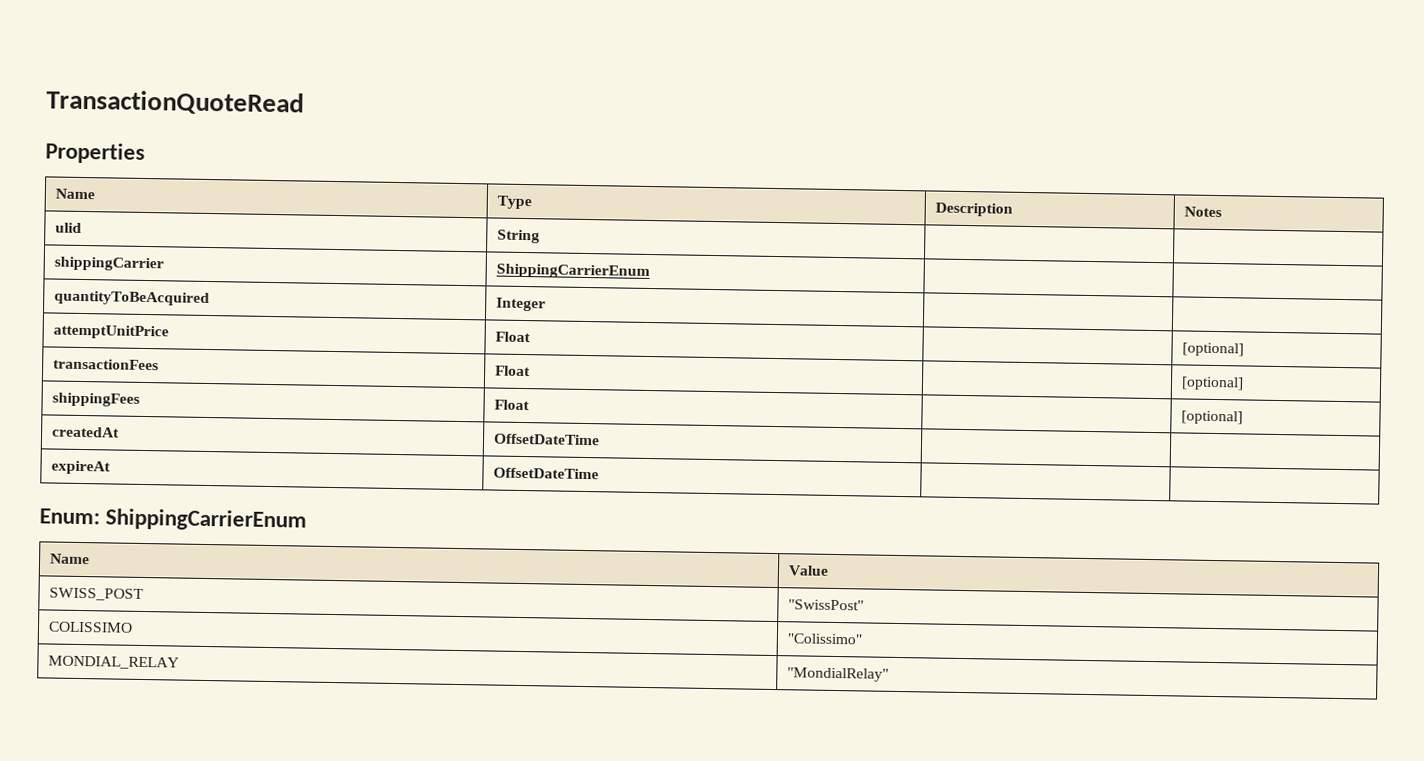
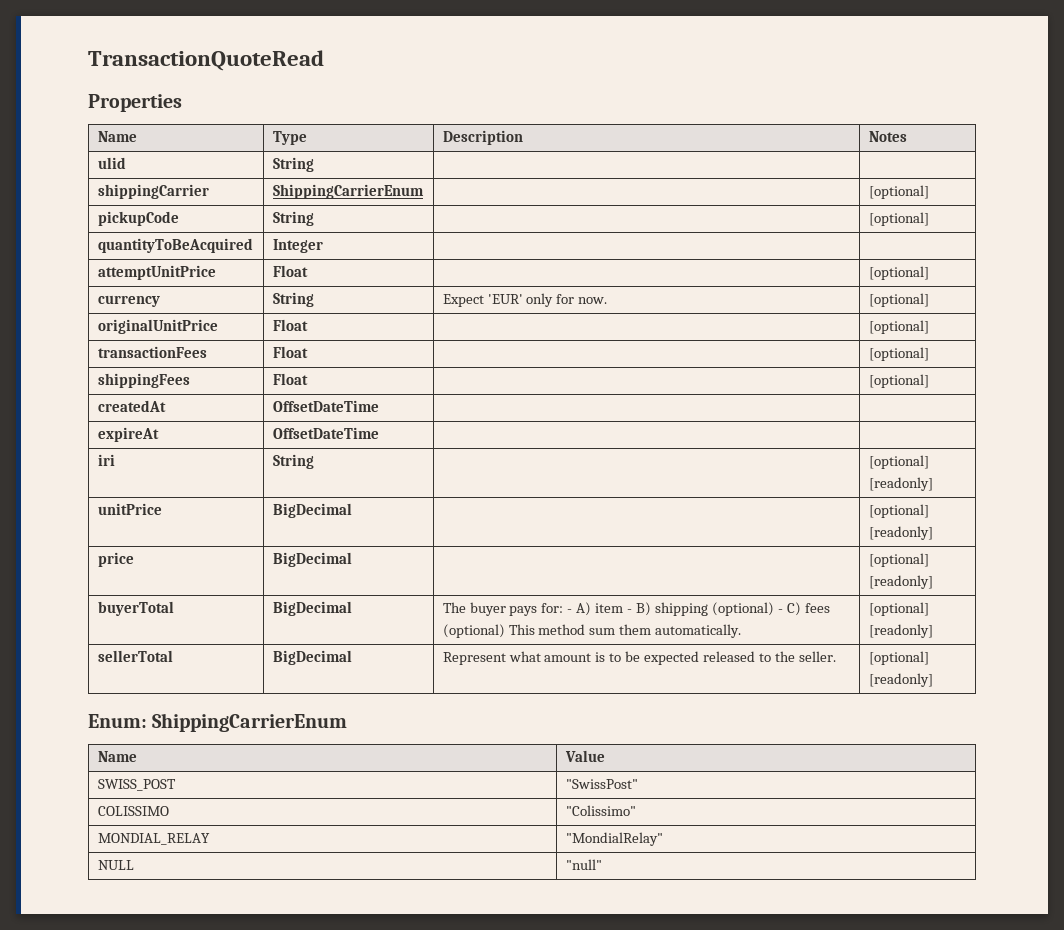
- shippingCarrier | ShippingCarrierEnum | |
+ shippingCarrier | ShippingCarrierEnum | | [optional]
+ pickupCode | String | | [optional]
+ currency | String | Expect 'EUR' only for now. | [optional]
+ originalUnitPrice | Float | | [optional]
+ iri | String | | [optional] [readonly]
+ unitPrice | BigDecimal | | [optional] [readonly]
+ price | BigDecimal | | [optional] [readonly]
+ buyerTotal | BigDecimal | The buyer pays for: - A) item - B) shipping (optional) - C) fees (optional) This method sum them automatically. | [optional] [readonly]
+ sellerTotal | BigDecimal | Represent what amount is to be expected released to the seller. | [optional] [readonly]
+ NULL | "null"

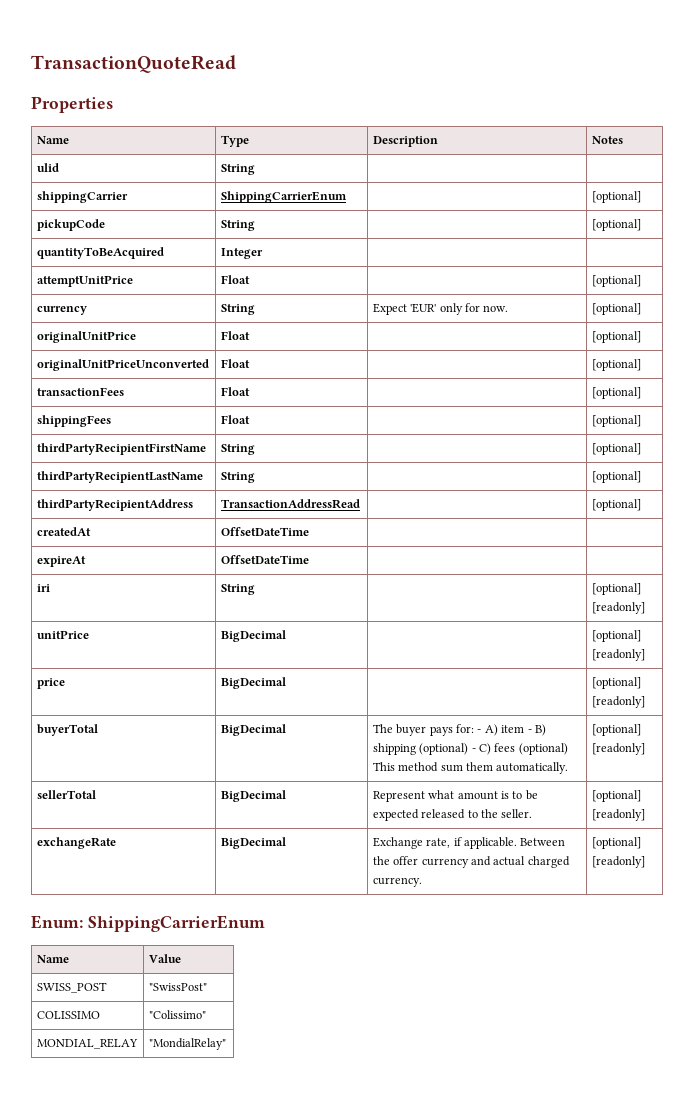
+ originalUnitPriceUnconverted | Float | | [optional]
+ thirdPartyRecipientFirstName | String | | [optional]
+ thirdPartyRecipientLastName | String | | [optional]
+ thirdPartyRecipientAddress | TransactionAddressRead | | [optional]
+ exchangeRate | BigDecimal | Exchange rate, if applicable. Between the offer currency and actual charged currency. | [optional] [readonly]
- NULL | "null"

